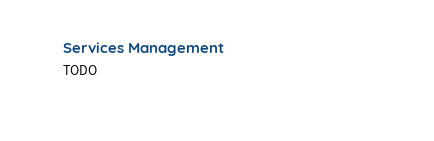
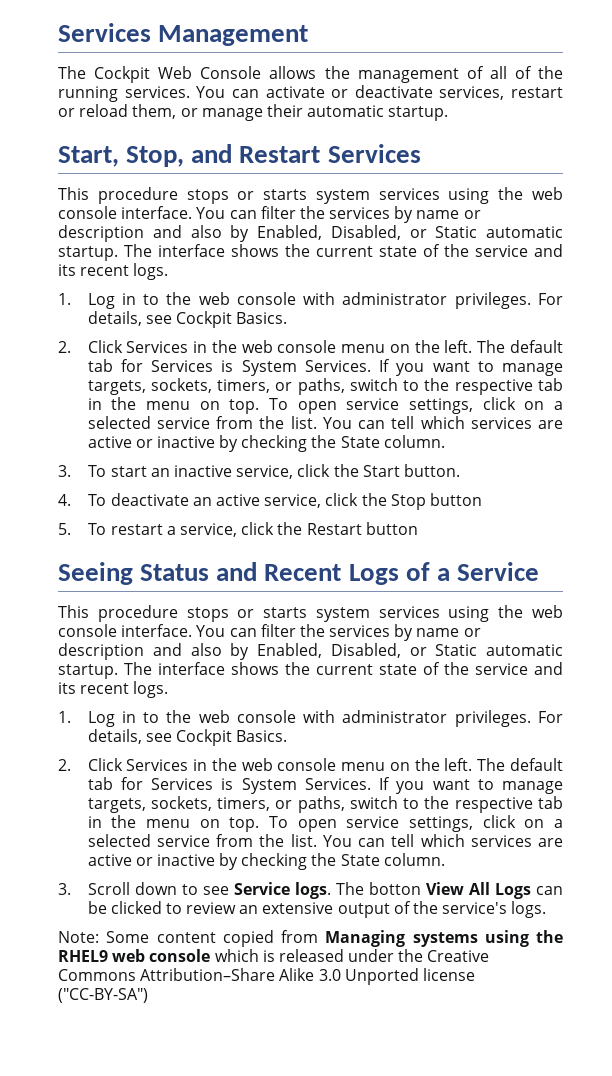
- TODO
+ The Cockpit Web Console allows the management of all of the running services. You can activate or deactivate services, restart or reload them, or manage their automatic startup.
+ Start, Stop, and Restart Services
+ This procedure stops or starts system services using the web console interface. You can filter the services by name or description and also by Enabled, Disabled, or Static automatic startup. The interface shows the current state of the service and its recent logs.
+ 1. Log in to the web console with administrator privileges. For details, see Cockpit Basics.
+ 2. Click Services in the web console menu on the left. The default tab for Services is System Services. If you want to manage targets, sockets, timers, or paths, switch to the respective tab in the menu on top. To open service settings, click on a selected service from the list. You can tell which services are active or inactive by checking the State column.
+ 3. To start an inactive service, click the Start button.
+ 4. To deactivate an active service, click the Stop button
+ 5. To restart a service, click the Restart button
+ Seeing Status and Recent Logs of a Service
+ This procedure stops or starts system services using the web console interface. You can filter the services by name or description and also by Enabled, Disabled, or Static automatic startup. The interface shows the current state of the service and its recent logs.
+ 1. Log in to the web console with administrator privileges. For details, see Cockpit Basics.
+ 2. Click Services in the web console menu on the left. The default tab for Services is System Services. If you want to manage targets, sockets, timers, or paths, switch to the respective tab in the menu on top. To open service settings, click on a selected service from the list. You can tell which services are active or inactive by checking the State column.
+ 3. Scroll down to see Service logs. The botton View All Logs can be clicked to review an extensive output of the service's logs.
+ Note: Some content copied from Managing systems using the RHEL9 web console which is released under the Creative Commons Attribution–Share Alike 3.0 Unported license ("CC-BY-SA")

